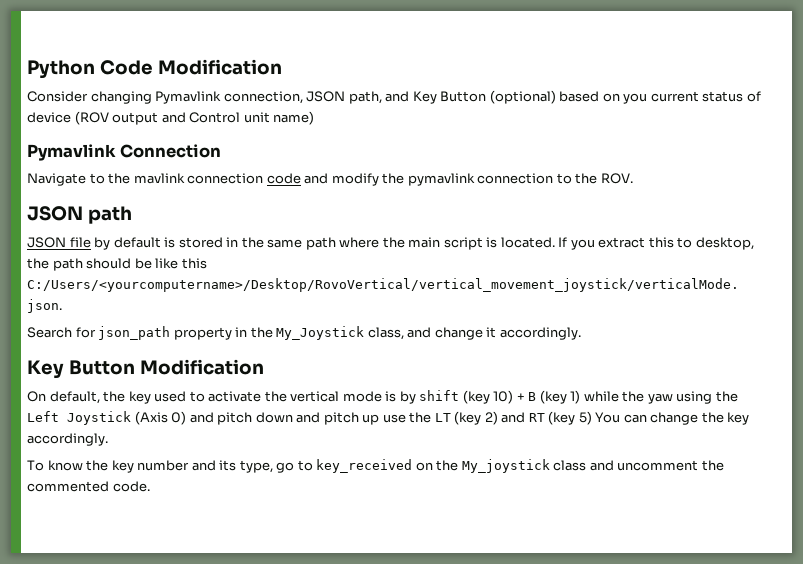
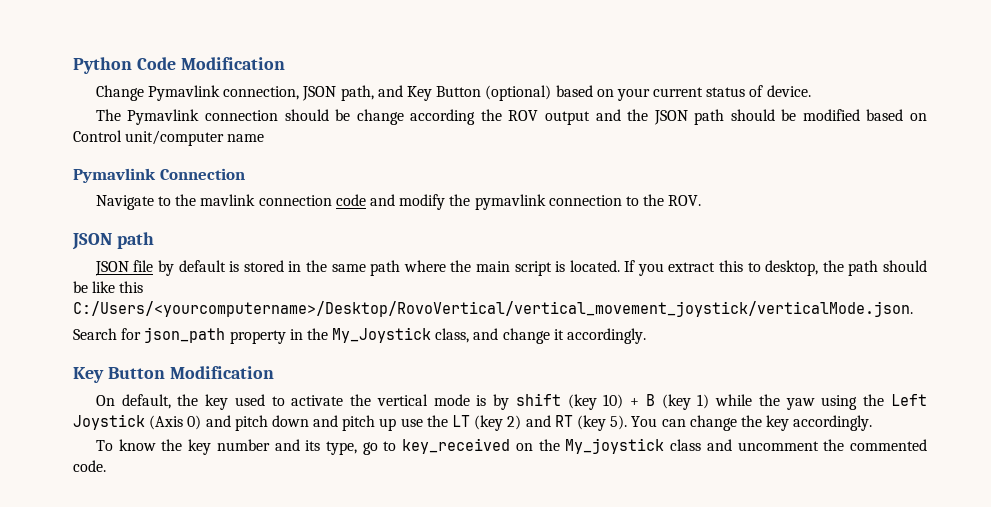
- Consider changing Pymavlink connection, JSON path, and Key Button (optional) based on you current status of device (ROV output and Control unit name)
+ Change Pymavlink connection, JSON path, and Key Button (optional) based on your current status of device.
+ The Pymavlink connection should be change according the ROV output and the JSON path should be modified based on Control unit/computer name
- On default, the key used to activate the vertical mode is by shift (key 10) + B (key 1) while the yaw using the Left Joystick (Axis 0) and pitch down and pitch up use the LT (key 2) and RT (key 5) You can change the key accordingly.
+ On default, the key used to activate the vertical mode is by shift (key 10) + B (key 1) while the yaw using the Left Joystick (Axis 0) and pitch down and pitch up use the LT (key 2) and RT (key 5). You can change the key accordingly.

